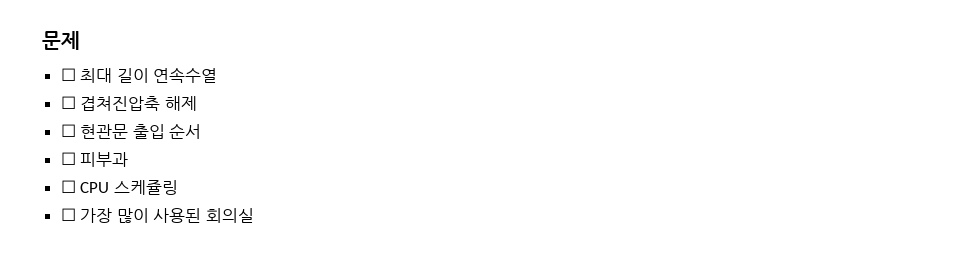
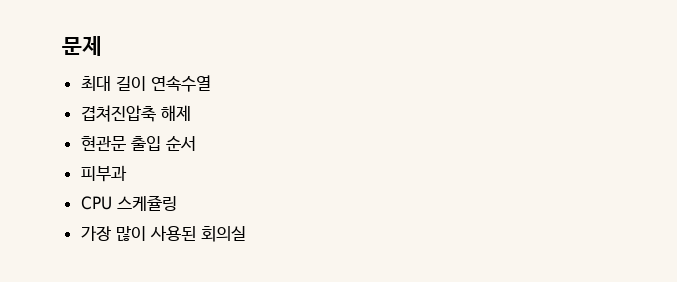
- ☐ 최대 길이 연속수열
+ 최대 길이 연속수열
- ☐ 겹쳐진압축 해제
+ 겹쳐진압축 해제
- ☐ 현관문 출입 순서
+ 현관문 출입 순서
- ☐ 피부과
+ 피부과
- ☐ CPU 스케쥴링
+ CPU 스케쥴링
- ☐ 가장 많이 사용된 회의실
+ 가장 많이 사용된 회의실

